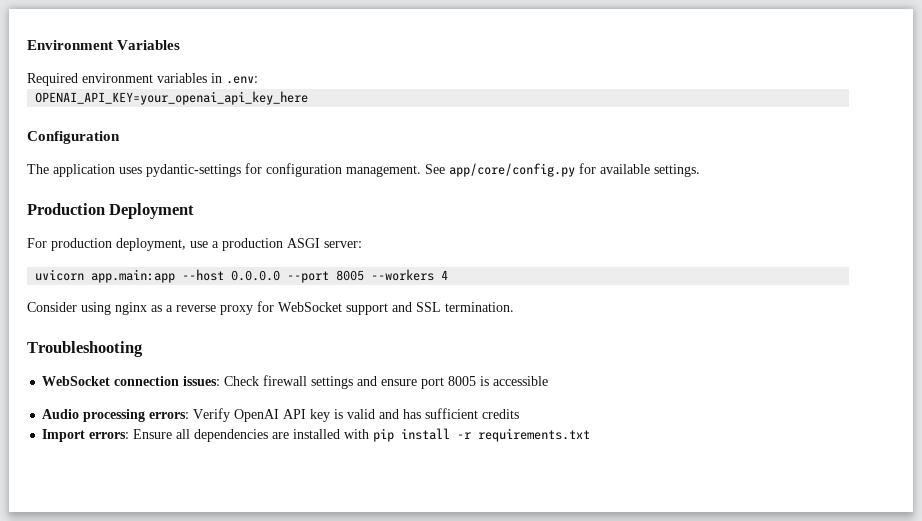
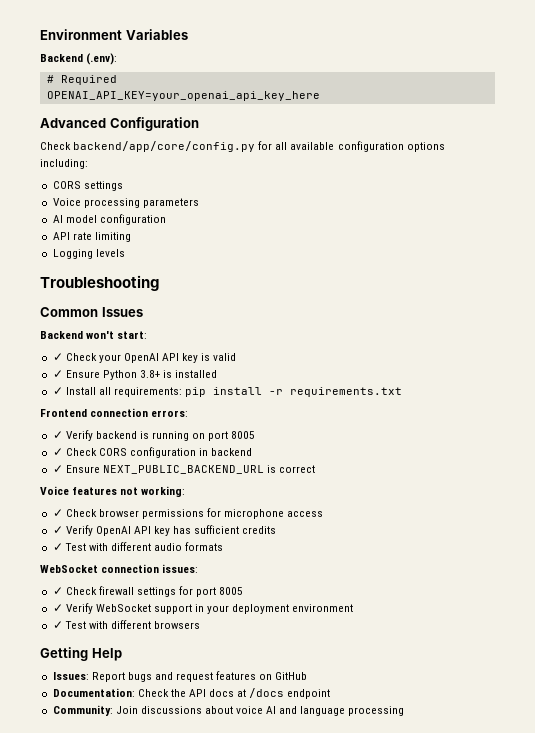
- Required environment variables in .env:
+ Backend (.env):
+ # Required
- Configuration
+ Advanced Configuration
- The application uses pydantic-settings for configuration management. See app/core/config.py for available settings.
- Production Deployment
- For production deployment, use a production ASGI server:
- uvicorn app.main:app --host 0.0.0.0 --port 8005 --workers 4
- Consider using nginx as a reverse proxy for WebSocket support and SSL termination.
+ Check backend/app/core/config.py for all available configuration options including:
+ CORS settings
+ Voice processing parameters
+ AI model configuration
+ API rate limiting
+ Logging levels
  Troubleshooting
- WebSocket connection issues: Check firewall settings and ensure port 8005 is accessible
- Audio processing errors: Verify OpenAI API key is valid and has sufficient credits
- Import errors: Ensure all dependencies are installed with pip install -r requirements.txt
+ Common Issues
+ Backend won't start:
+ ✓ Check your OpenAI API key is valid
+ ✓ Ensure Python 3.8+ is installed
+ ✓ Install all requirements: pip install -r requirements.txt
+ Frontend connection errors:
+ ✓ Verify backend is running on port 8005
+ ✓ Check CORS configuration in backend
+ ✓ Ensure NEXT_PUBLIC_BACKEND_URL is correct
+ Voice features not working:
+ ✓ Check browser permissions for microphone access
+ ✓ Verify OpenAI API key has sufficient credits
+ ✓ Test with different audio formats
+ WebSocket connection issues:
+ ✓ Check firewall settings for port 8005
+ ✓ Verify WebSocket support in your deployment environment
+ ✓ Test with different browsers
+ Getting Help
+ Issues: Report bugs and request features on GitHub
+ Documentation: Check the API docs at /docs endpoint
+ Community: Join discussions about voice AI and language processing

